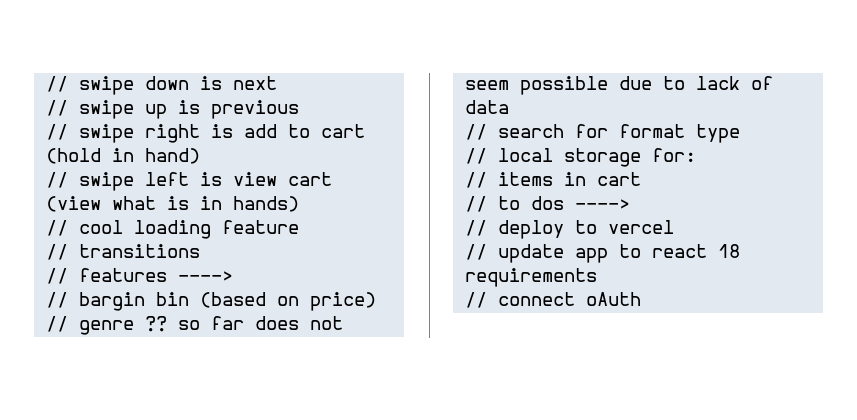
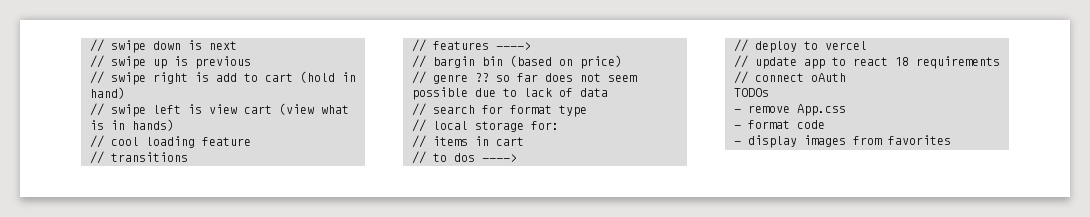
+ TODOs
+ - remove App.css
+ - format code
+ - display images from favorites

